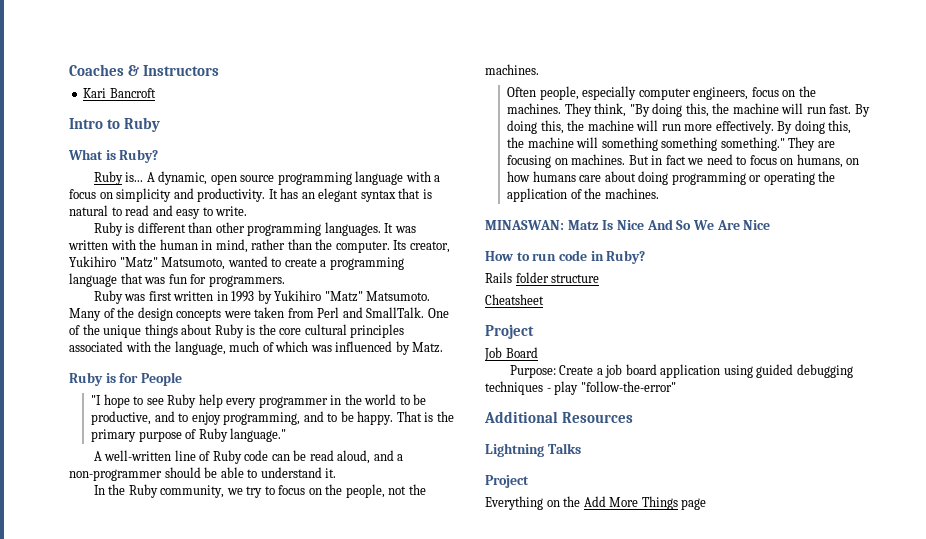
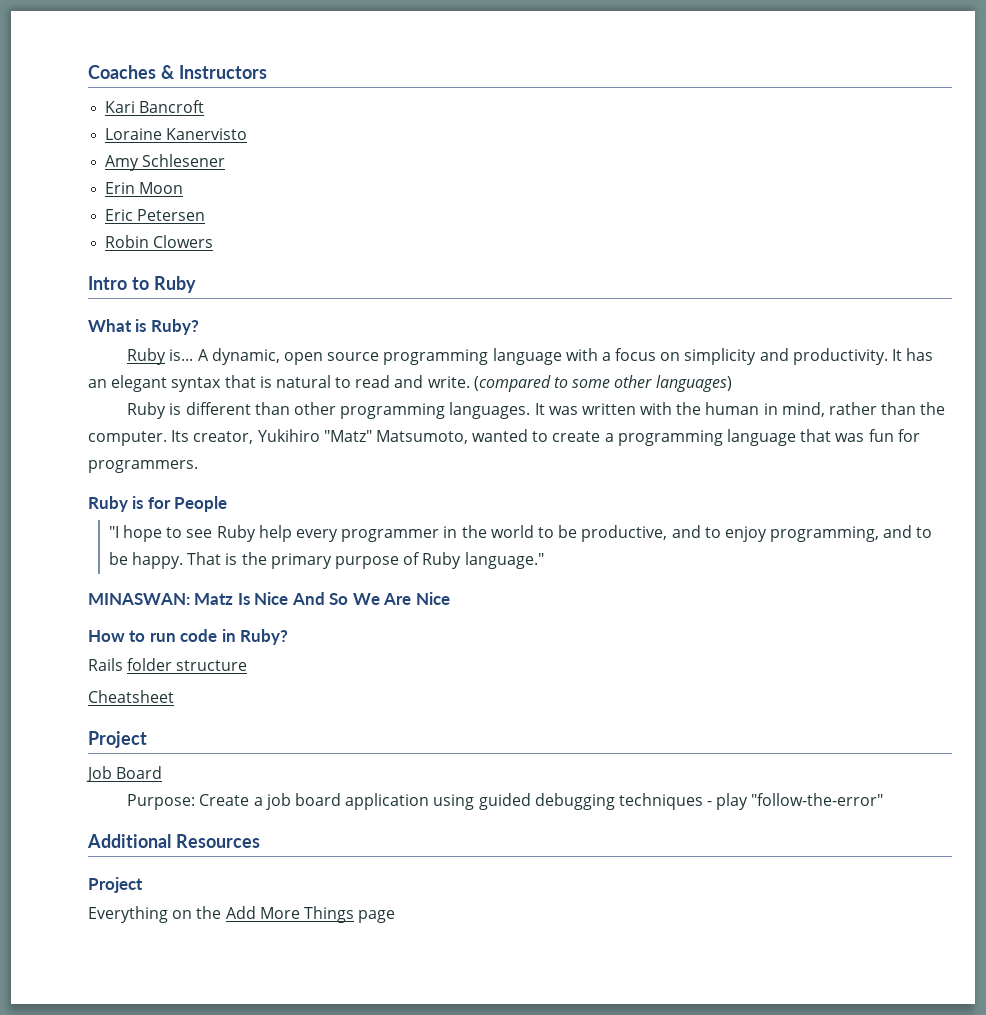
+ Loraine Kanervisto
+ Amy Schlesener
+ Erin Moon
+ Eric Petersen
+ Robin Clowers
- It has an elegant syntax that is natural to read and easy to write.
+ It has an elegant syntax that is natural to read and write. (compared to some other languages)
- Ruby was first written in 1993 by Yukihiro "Matz" Matsumoto. Many of the design concepts were taken from Perl and SmallTalk. One of the unique things about Ruby is the core cultural principles associated with the language, much of which was influenced by Matz.
- A well-written line of Ruby code can be read aloud, and a non-programmer should be able to understand it.
- In the Ruby community, we try to focus on the people, not the machines.
- Often people, especially computer engineers, focus on the machines. They think, "By doing this, the machine will run fast. By doing this, the machine will run more effectively. By doing this, the machine will something something something." They are focusing on machines. But in fact we need to focus on humans, on how humans care about doing programming or operating the application of the machines.
- Lightning Talks

